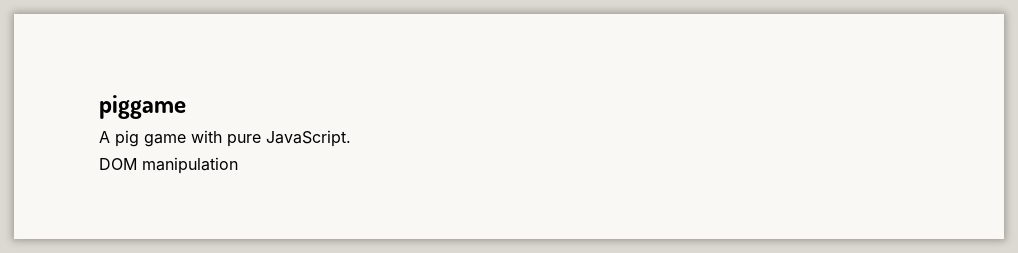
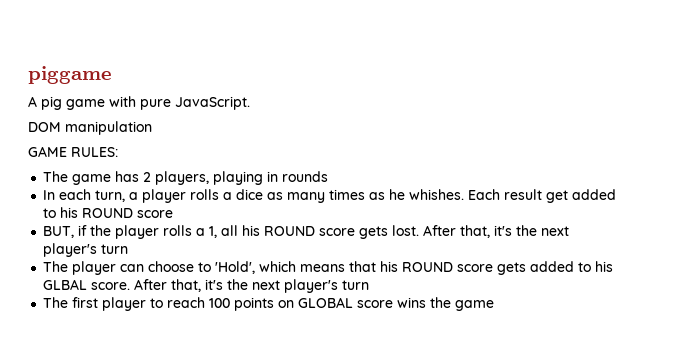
+ GAME RULES:
+ The game has 2 players, playing in rounds
+ In each turn, a player rolls a dice as many times as he whishes. Each result get added to his ROUND score
+ BUT, if the player rolls a 1, all his ROUND score gets lost. After that, it's the next player's turn
+ The player can choose to 'Hold', which means that his ROUND score gets added to his GLBAL score. After that, it's the next player's turn
+ The first player to reach 100 points on GLOBAL score wins the game

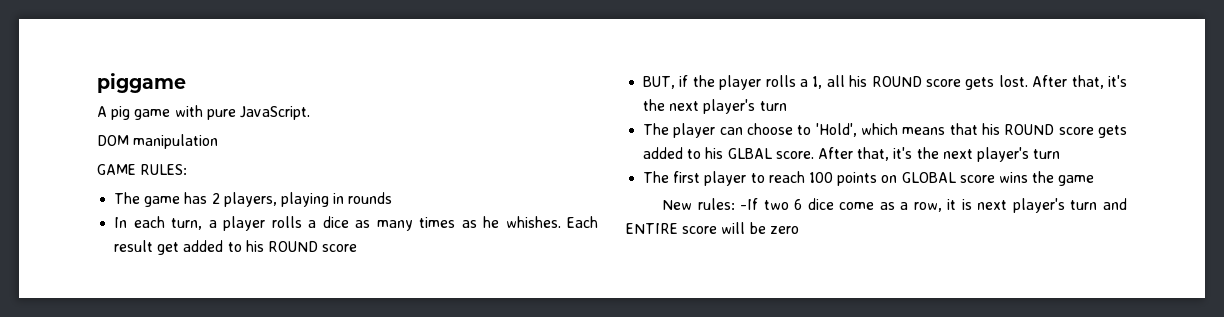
+ New rules: -If two 6 dice come as a row, it is next player's turn and ENTIRE score will be zero

